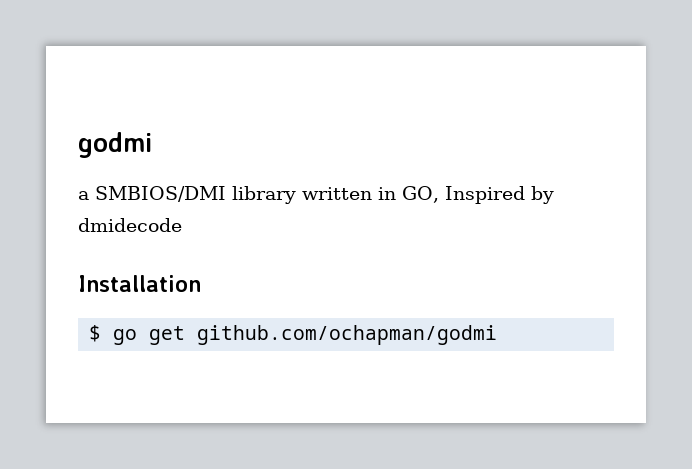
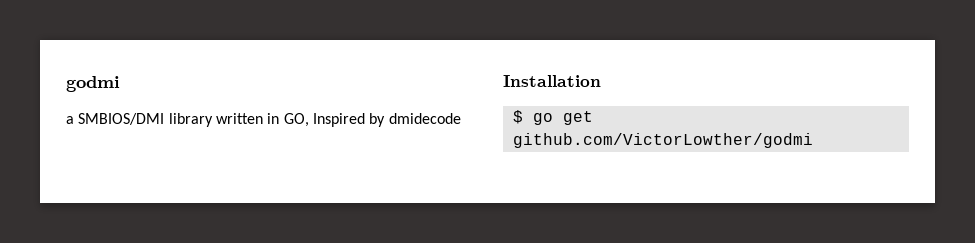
- $ go get github.com/ochapman/godmi
+ $ go get github.com/VictorLowther/godmi

